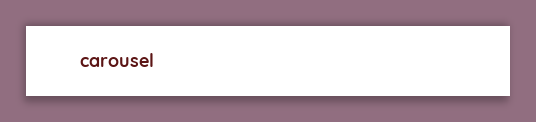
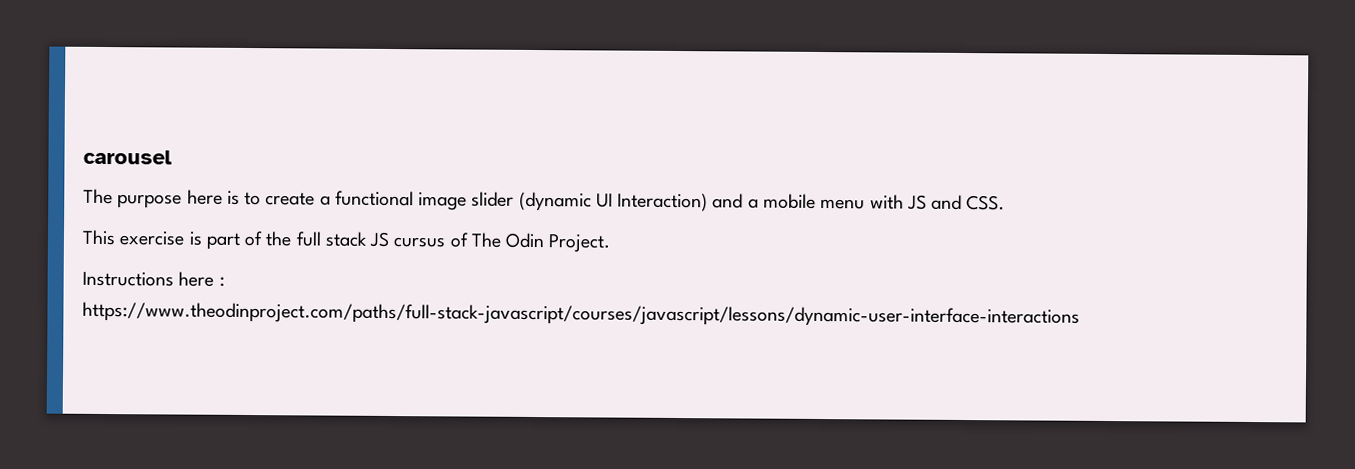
+ The purpose here is to create a functional image slider (dynamic UI Interaction) and a mobile menu with JS and CSS.
+ This exercise is part of the full stack JS cursus of The Odin Project.
+ Instructions here : https://www.theodinproject.com/paths/full-stack-javascript/courses/javascript/lessons/dynamic-user-interface-interactions

